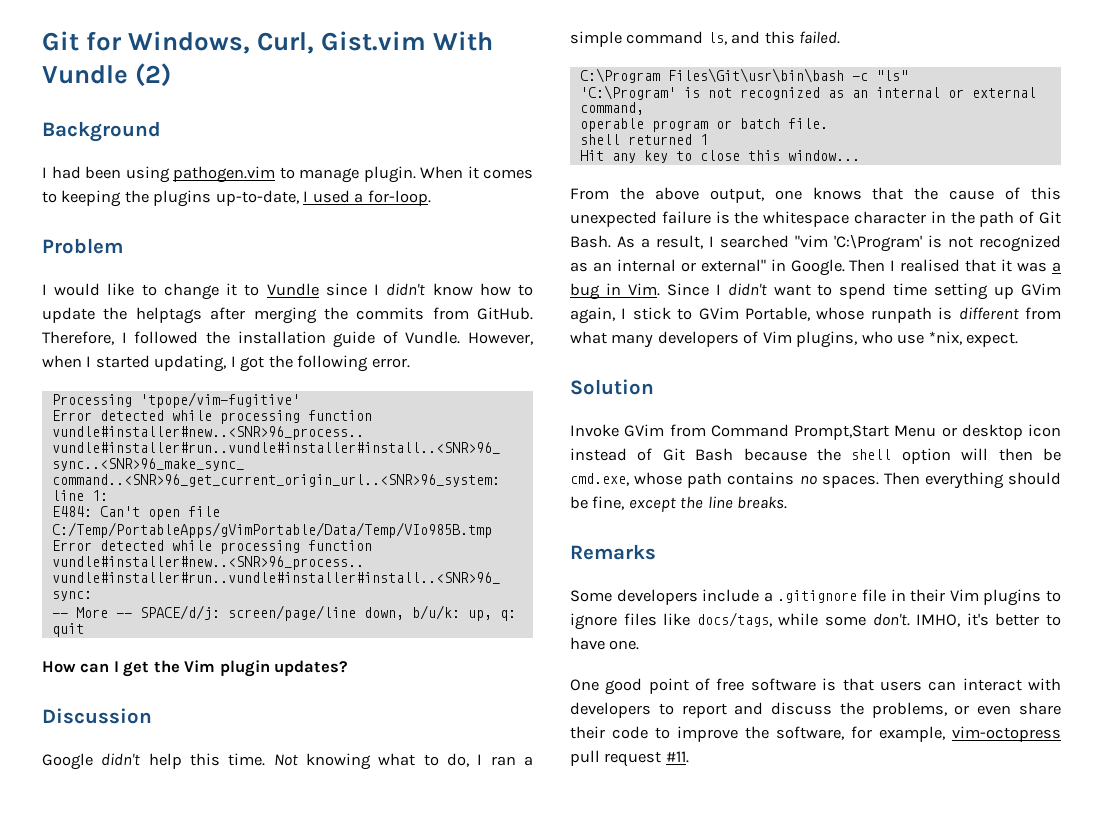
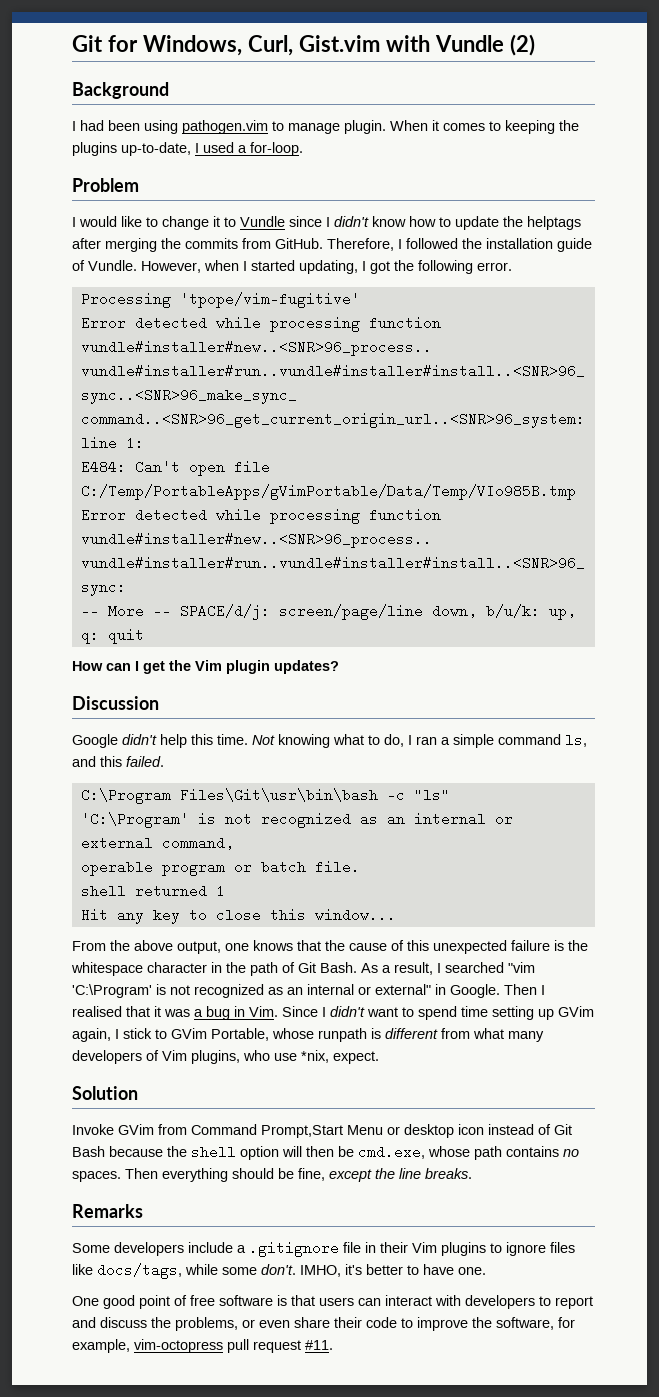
- Git for Windows, Curl, Gist.vim With Vundle (2)
+ Git for Windows, Curl, Gist.vim with Vundle (2)

